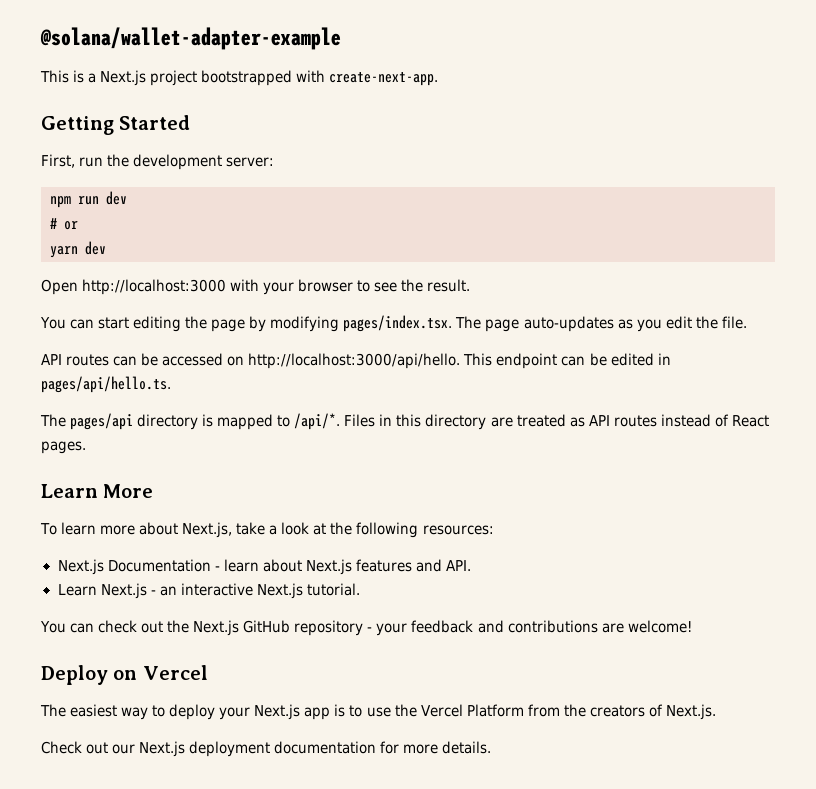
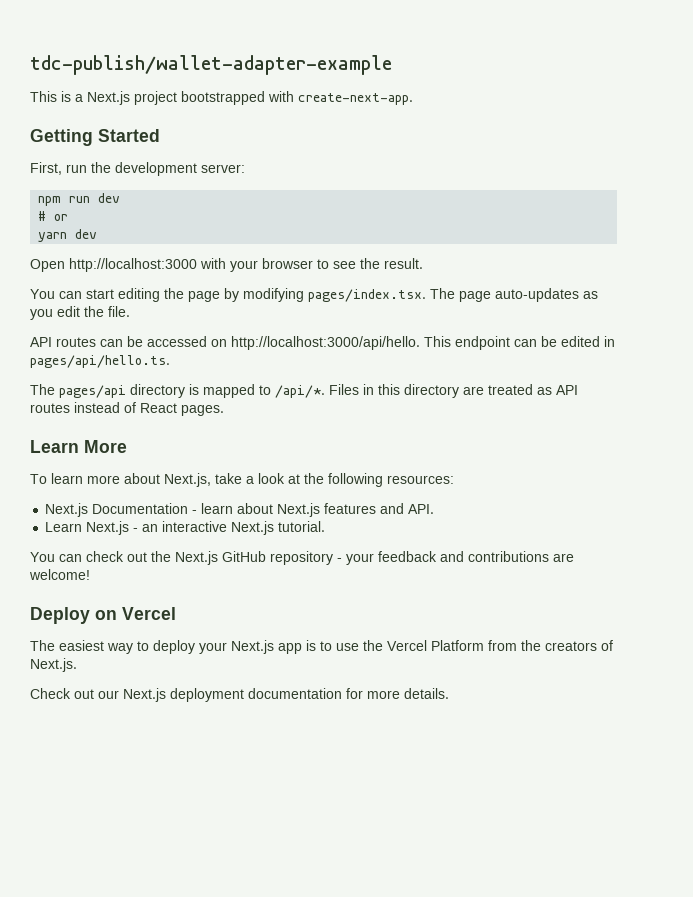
- @solana/wallet-adapter-example
+ tdc-publish/wallet-adapter-example

